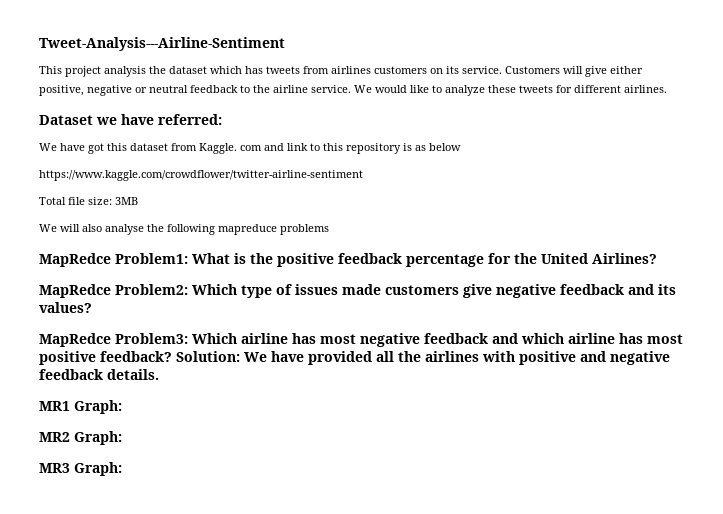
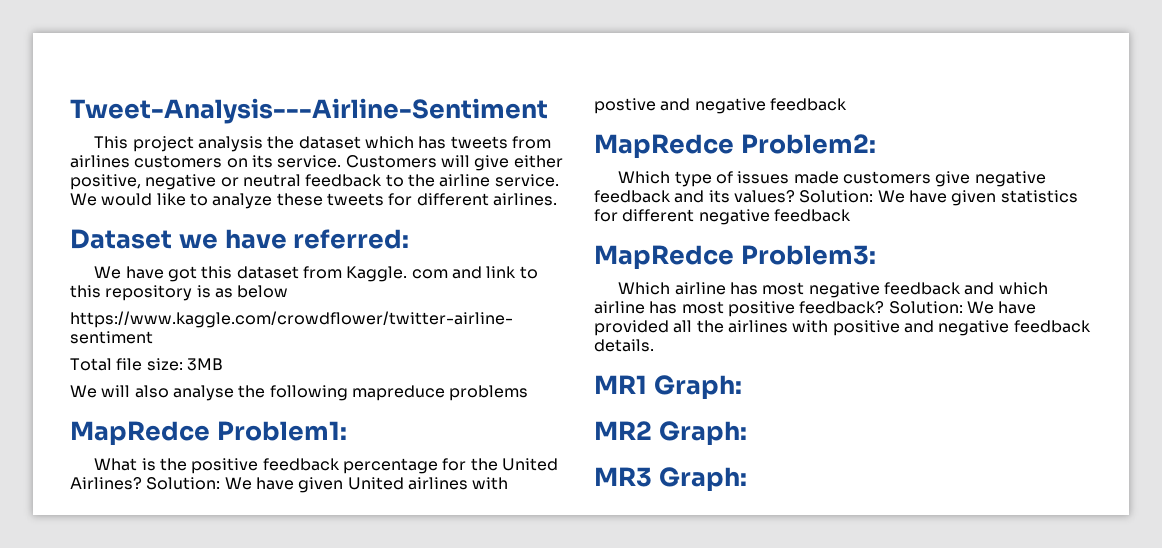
- MapRedce Problem1: What is the positive feedback percentage for the United Airlines?
+ MapRedce Problem1:
+ What is the positive feedback percentage for the United Airlines? Solution: We have given United airlines with postive and negative feedback
- MapRedce Problem2: Which type of issues made customers give negative feedback and its values?
+ MapRedce Problem2:
+ Which type of issues made customers give negative feedback and its values? Solution: We have given statistics for different negative feedback
- MapRedce Problem3: Which airline has most negative feedback and which airline has most positive feedback?
+ MapRedce Problem3:
+ Which airline has most negative feedback and which airline has most positive feedback?

